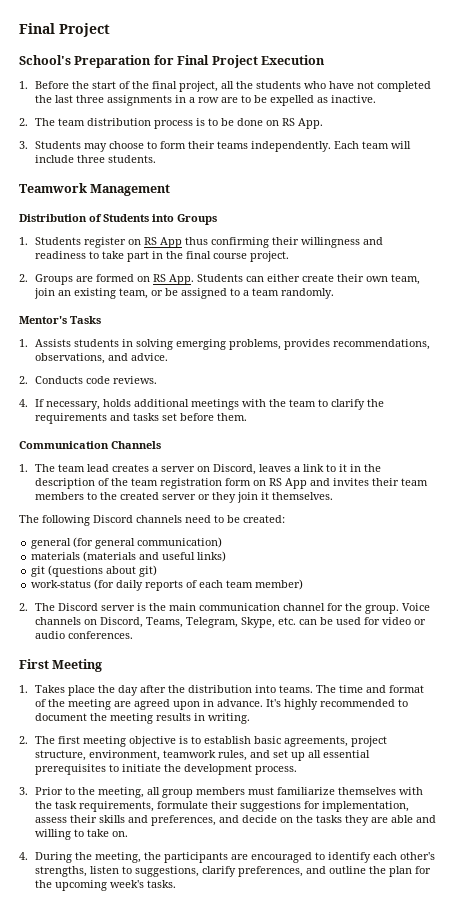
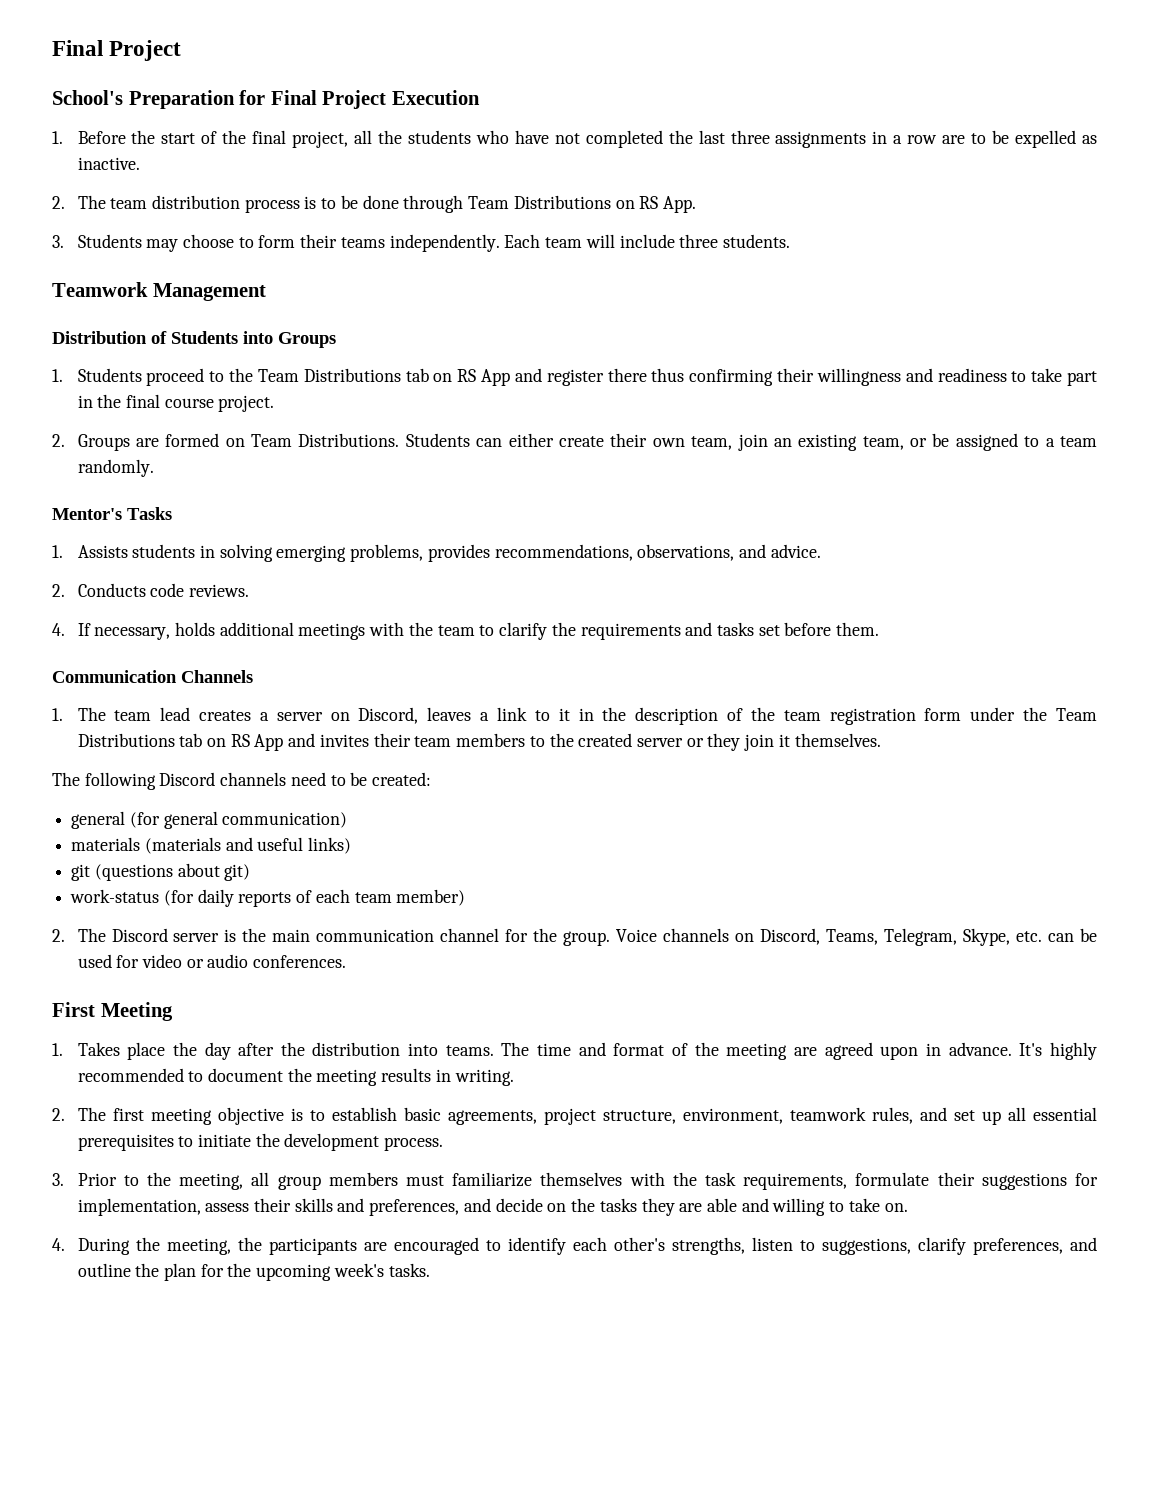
- 2. The team distribution process is to be done on RS App.
+ 2. The team distribution process is to be done through Team Distributions on RS App.
- 1. Students register on RS App thus confirming their willingness and readiness to take part in the final course project.
+ 1. Students proceed to the Team Distributions tab on RS App and register there thus confirming their willingness and readiness to take part in the final course project.
- 2. Groups are formed on RS App. Students can either create their own team, join an existing team, or be assigned to a team randomly.
+ 2. Groups are formed on Team Distributions. Students can either create their own team, join an existing team, or be assigned to a team randomly.
- 1. The team lead creates a server on Discord, leaves a link to it in the description of the team registration form on RS App and invites their team members to the created server or they join it themselves.
+ 1. The team lead creates a server on Discord, leaves a link to it in the description of the team registration form under the Team Distributions tab on RS App and invites their team members to the created server or they join it themselves.

